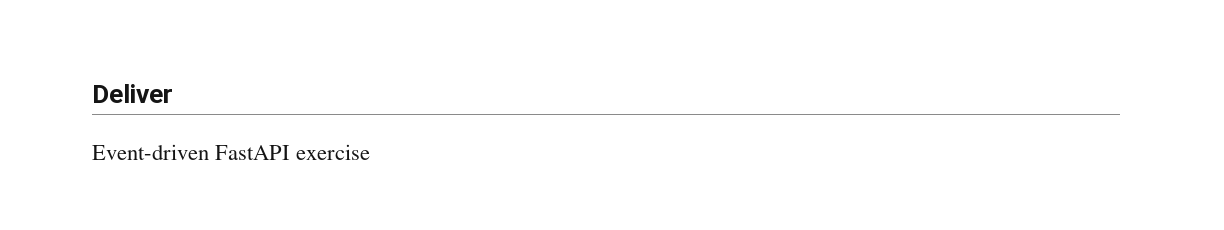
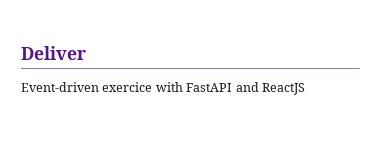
- Event-driven FastAPI exercise
+ Event-driven exercice with FastAPI and ReactJS

